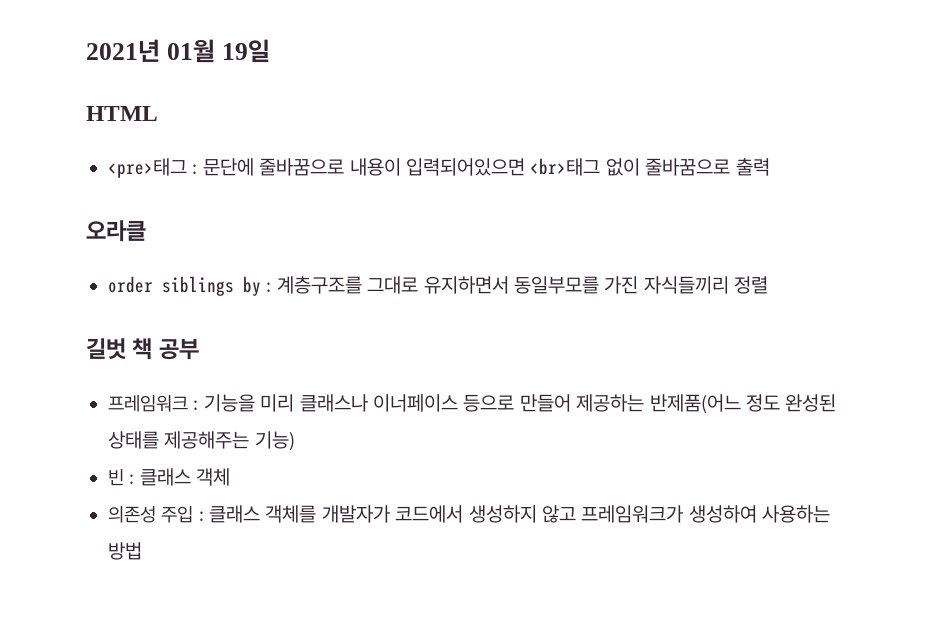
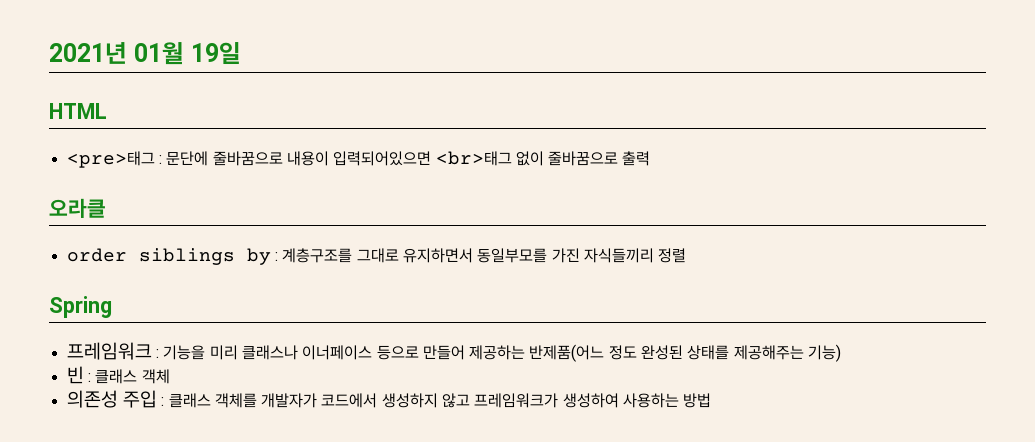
- 길벗 책 공부
+ Spring

